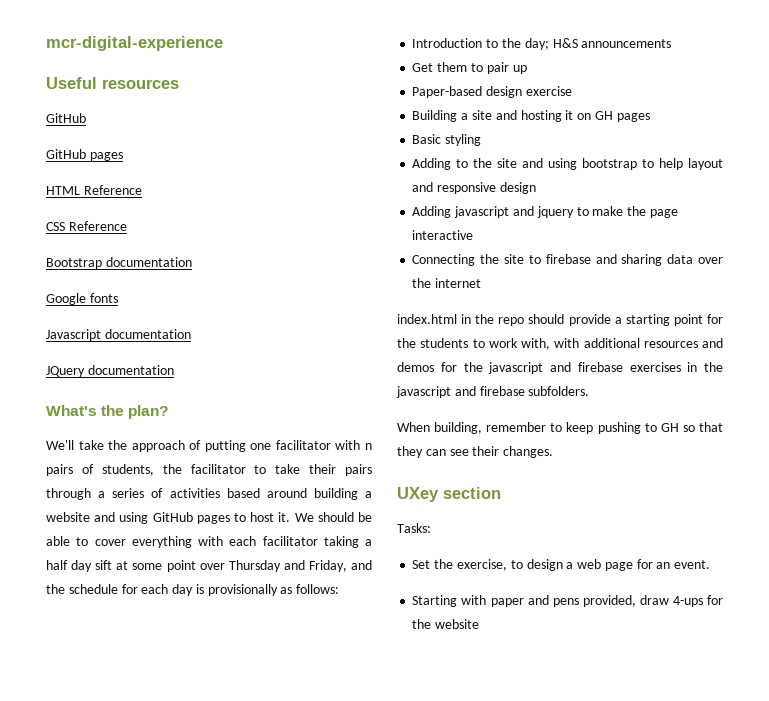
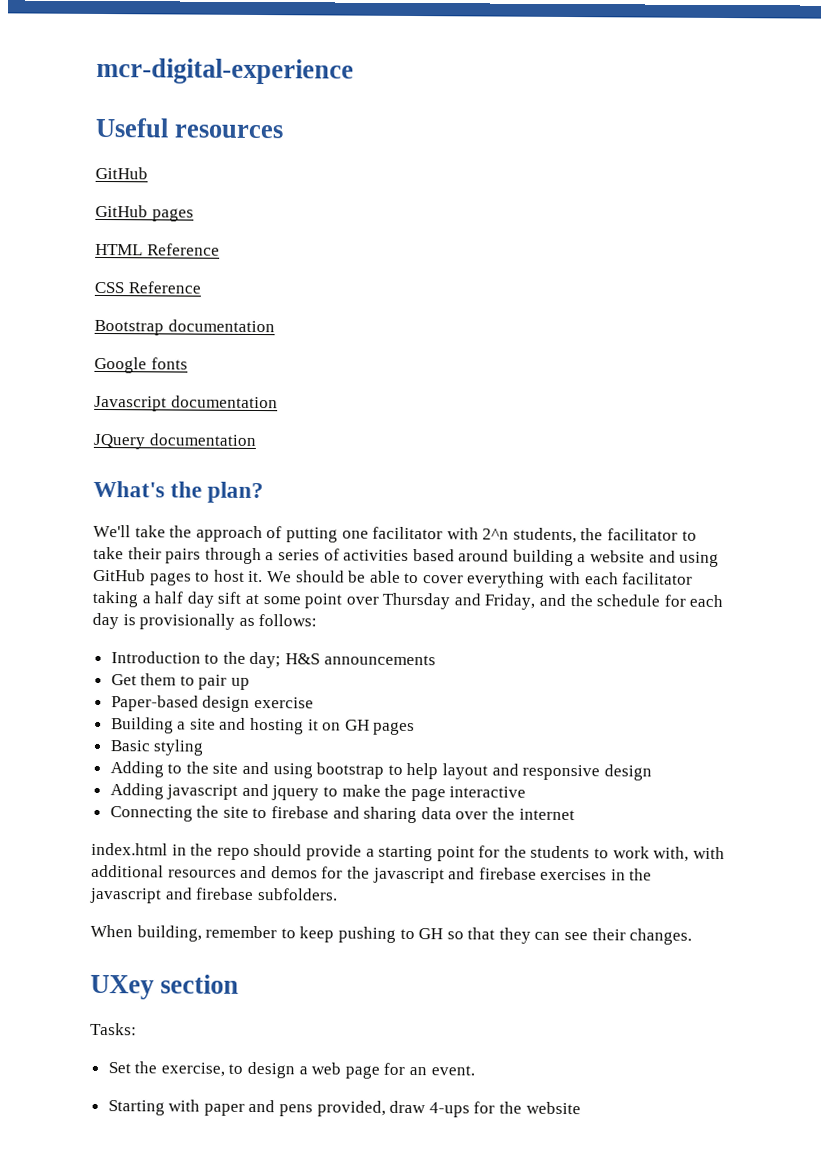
- We'll take the approach of putting one facilitator with n pairs of students, the facilitator to take their pairs through a series of activities based around building a website and using GitHub pages to host it.
+ We'll take the approach of putting one facilitator with 2^n students, the facilitator to take their pairs through a series of activities based around building a website and using GitHub pages to host it.

